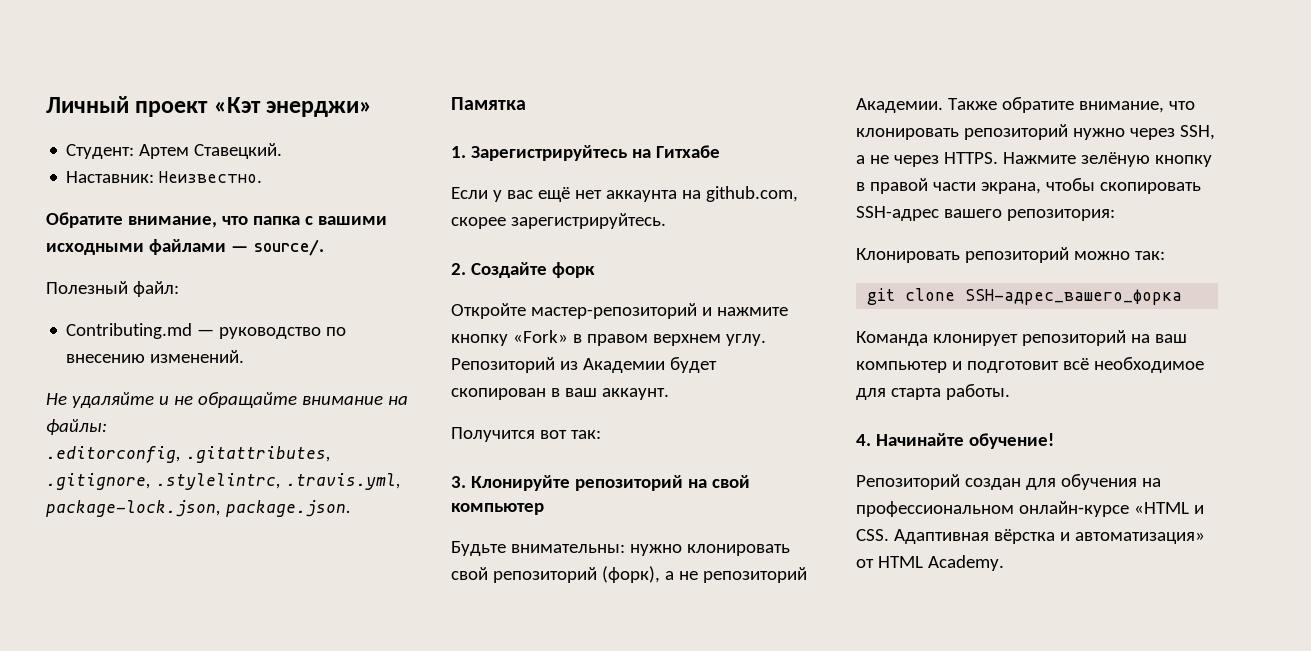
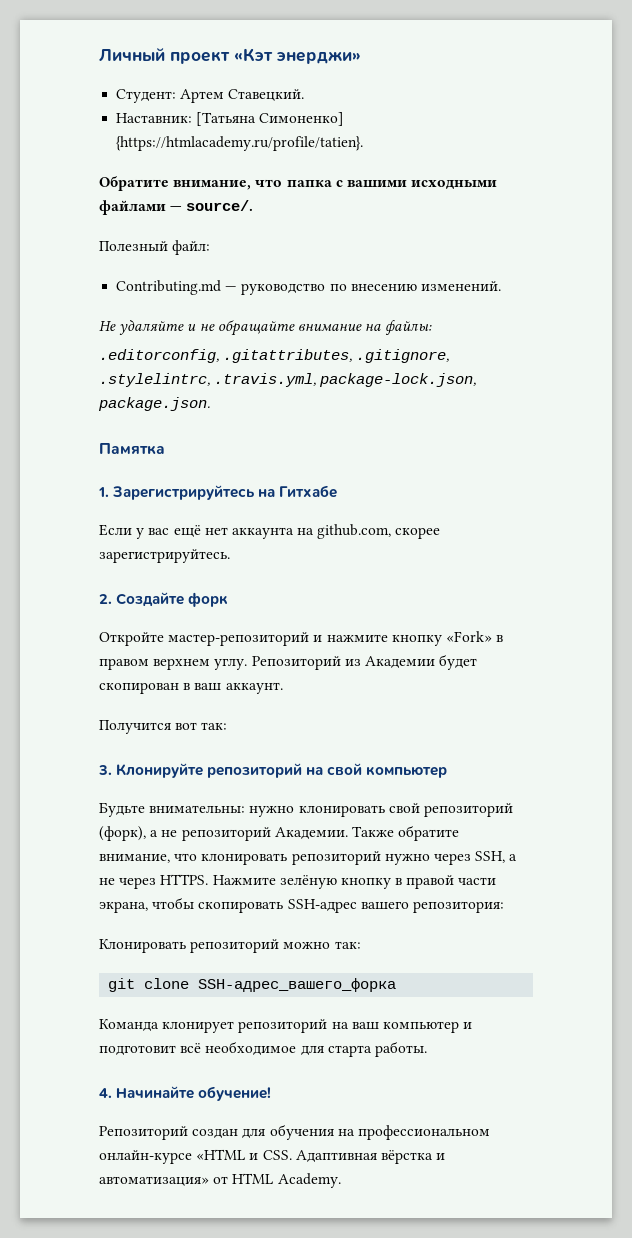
- Наставник: Неизвестно.
+ Наставник: [Татьяна Симоненко] {https://htmlacademy.ru/profile/tatien}.

